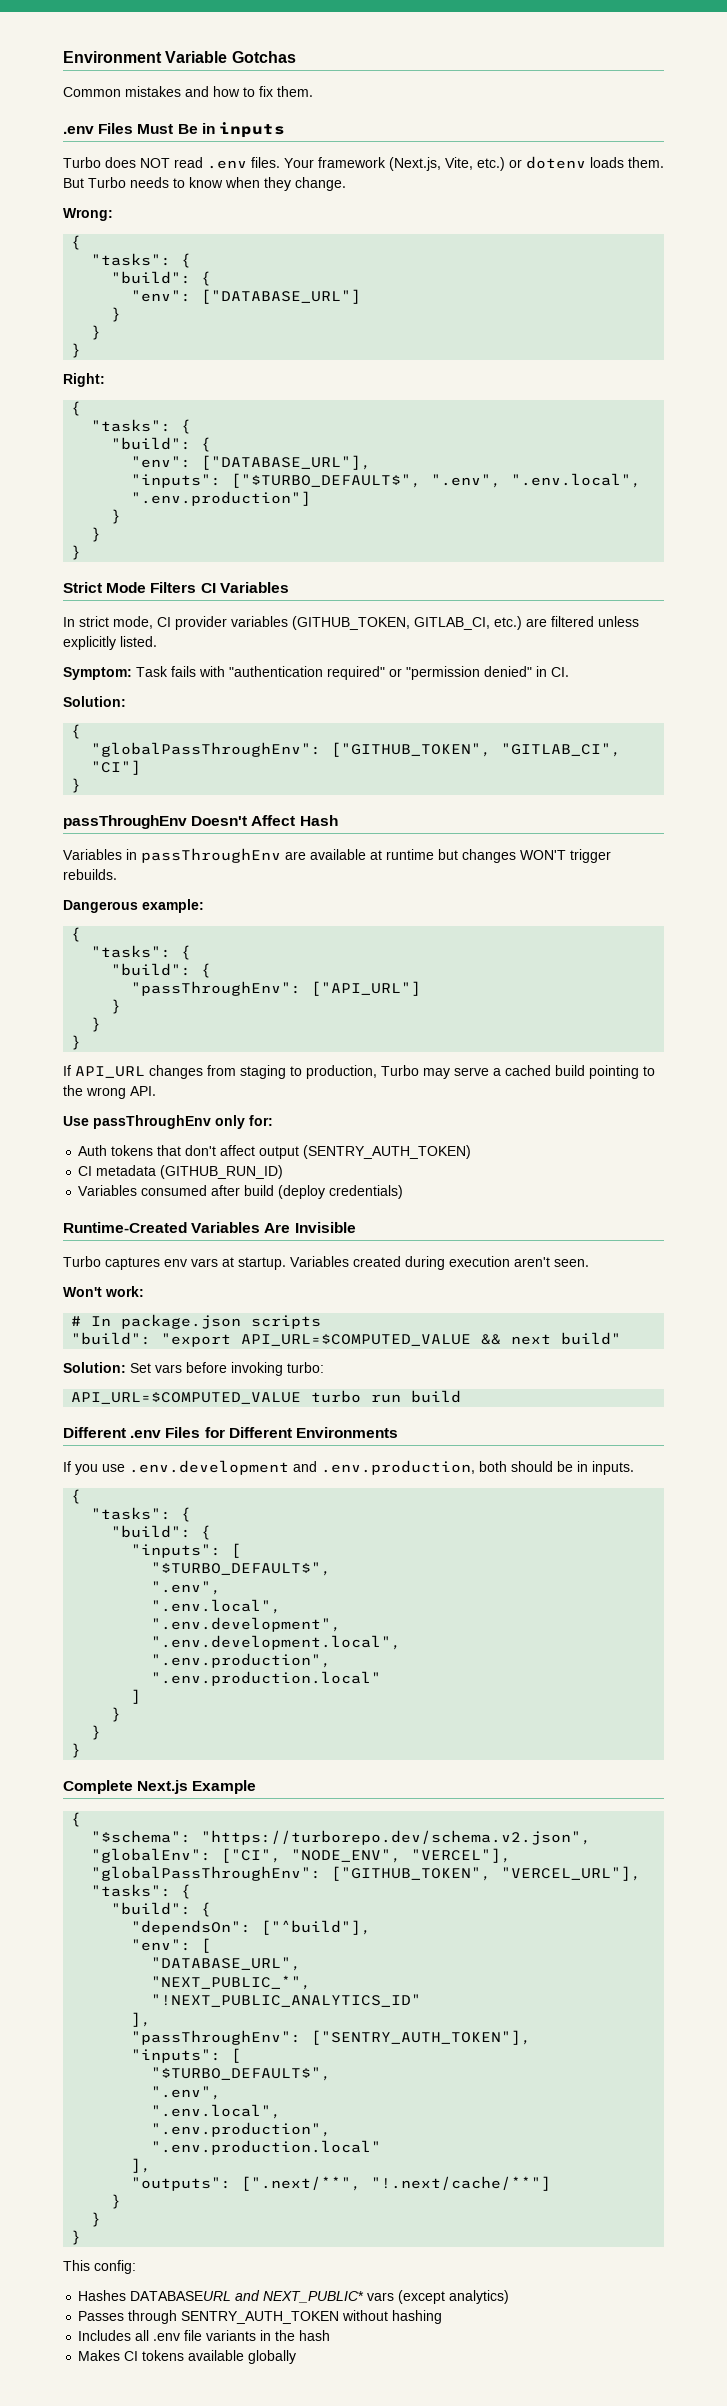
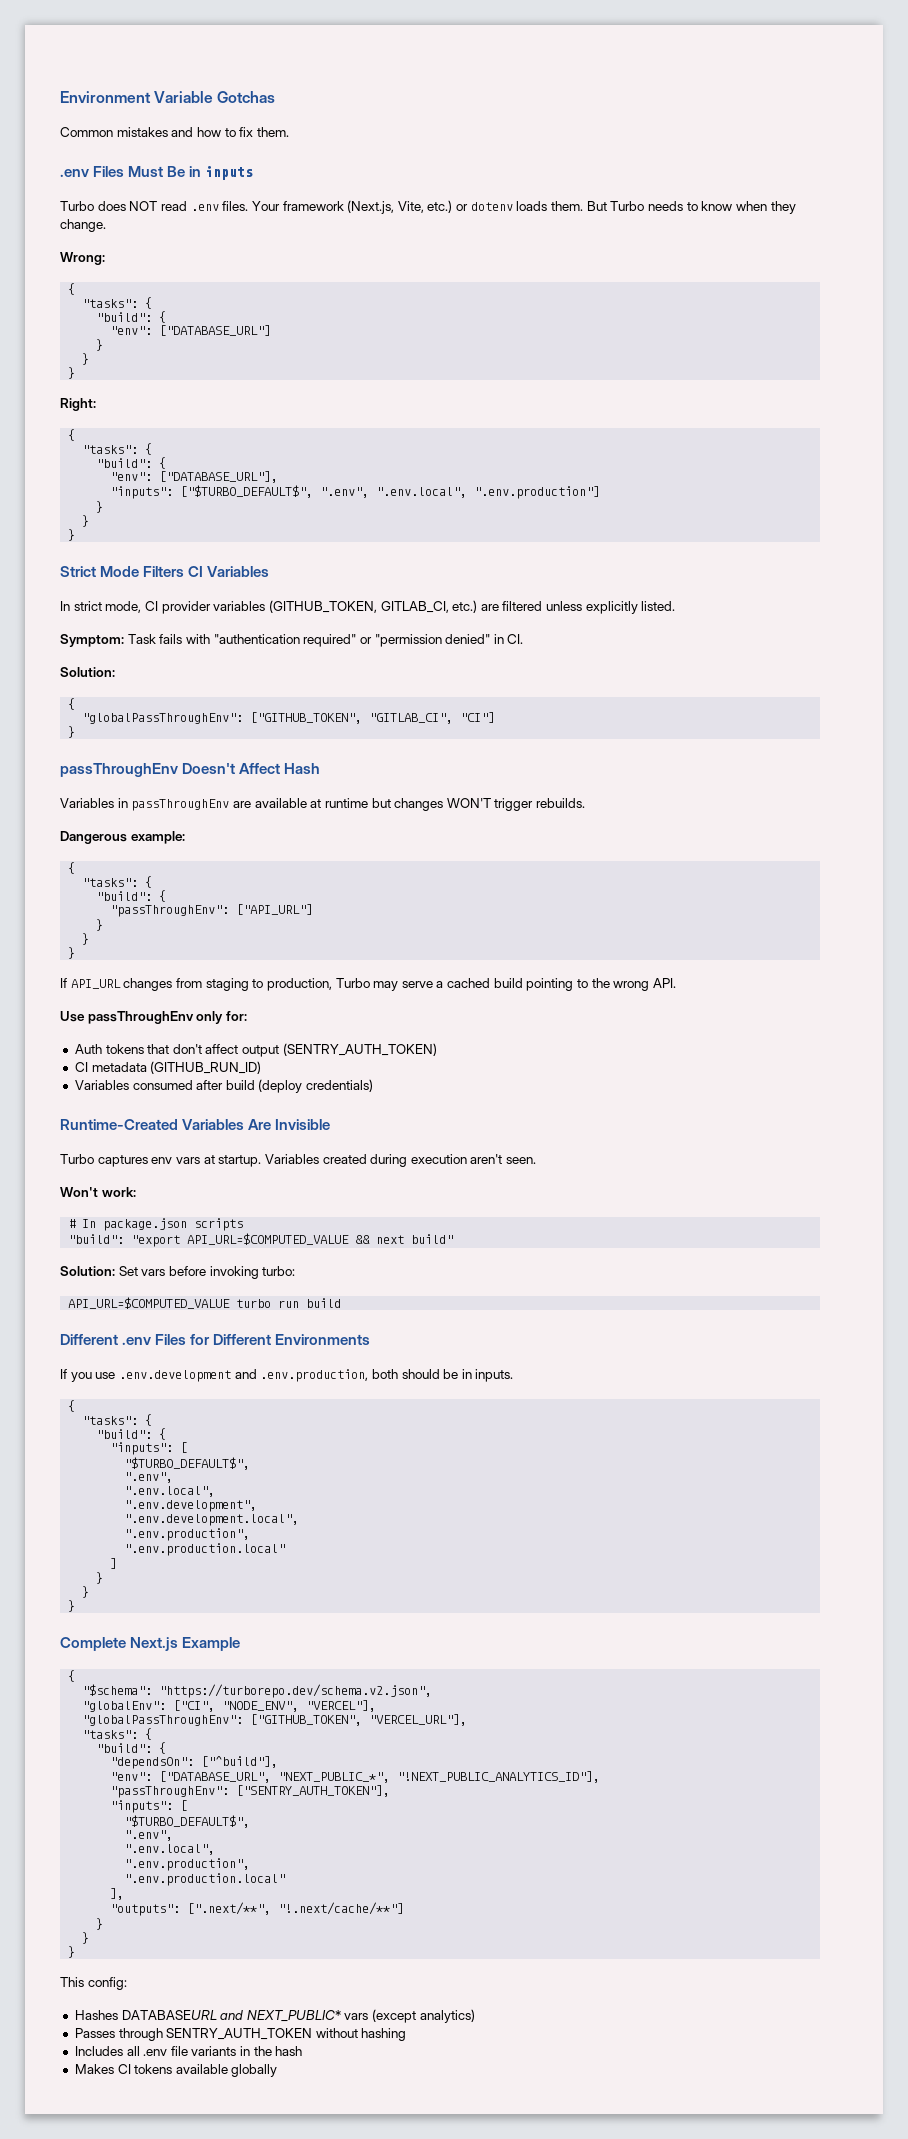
- "env": [
- "DATABASE_URL",
- "NEXT_PUBLIC_*",
- "!NEXT_PUBLIC_ANALYTICS_ID"
- ],
+ "env": ["DATABASE_URL", "NEXT_PUBLIC_*", "!NEXT_PUBLIC_ANALYTICS_ID"],

